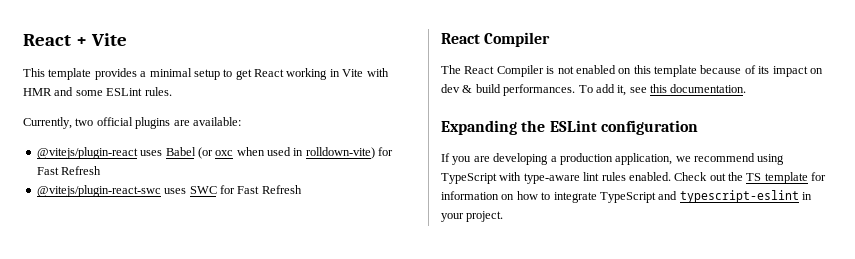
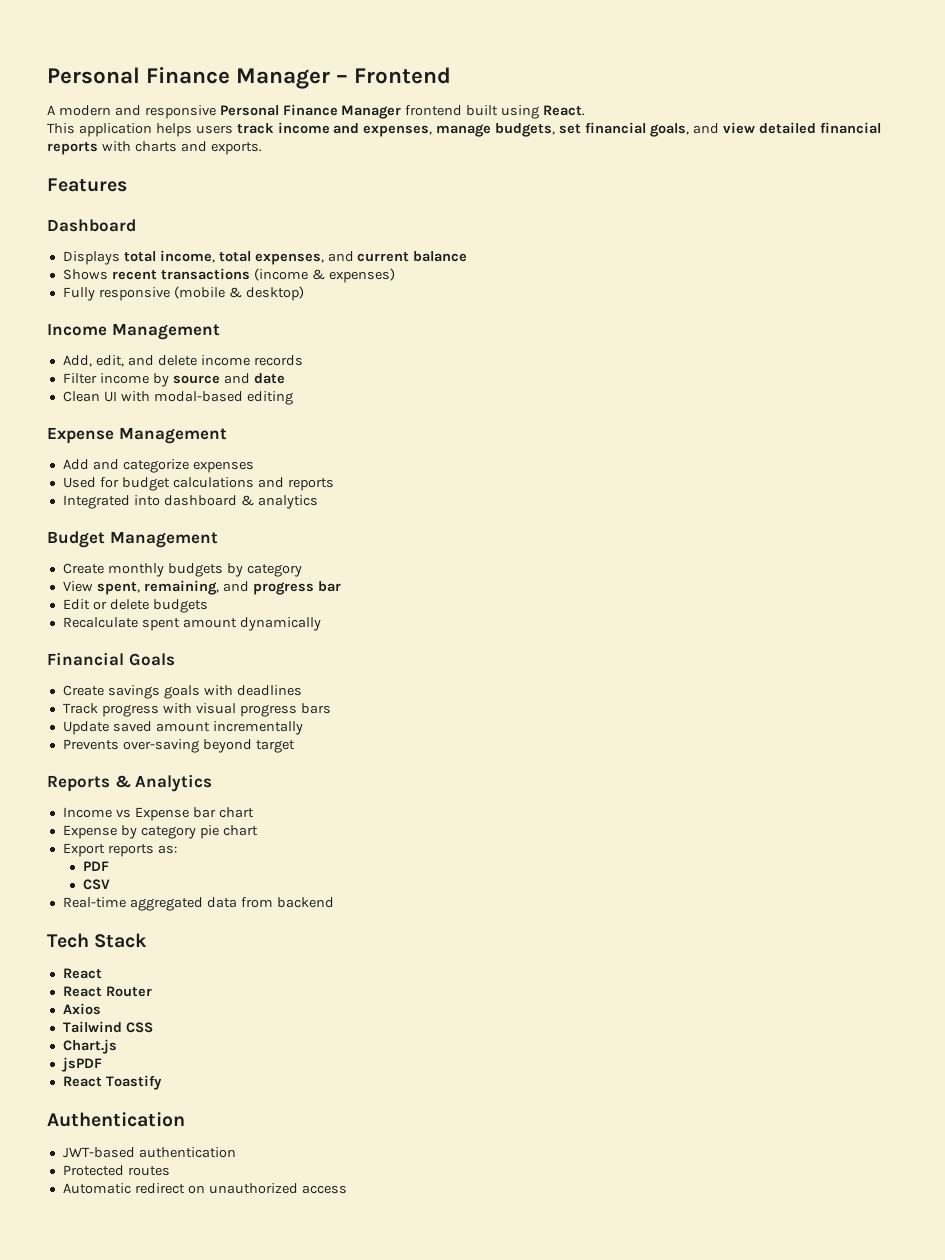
- React + Vite
- This template provides a minimal setup to get React working in Vite with HMR and some ESLint rules.
- Currently, two official plugins are available:
- @vitejs/plugin-react uses Babel (or oxc when used in rolldown-vite) for Fast Refresh
- @vitejs/plugin-react-swc uses SWC for Fast Refresh
- React Compiler
- The React Compiler is not enabled on this template because of its impact on dev & build performances. To add it, see this documentation.
- Expanding the ESLint configuration
- If you are developing a production application, we recommend using TypeScript with type-aware lint rules enabled. Check out the TS template for information on how to integrate TypeScript and typescript-eslint in your project.
+ Personal Finance Manager – Frontend
+ A modern and responsive Personal Finance Manager frontend built using React.
+ This application helps users track income and expenses, manage budgets, set financial goals, and view detailed financial reports with charts and exports.
+ Features
+ Dashboard
+ Displays total income, total expenses, and current balance
+ Shows recent transactions (income & expenses)
+ Fully responsive (mobile & desktop)
+ Income Management
+ Add, edit, and delete income records
+ Filter income by source and date
+ Clean UI with modal-based editing
+ Expense Management
+ Add and categorize expenses
+ Used for budget calculations and reports
+ Integrated into dashboard & analytics
+ Budget Management
+ Create monthly budgets by category
+ View spent, remaining, and progress bar
+ Edit or delete budgets
+ Recalculate spent amount dynamically
+ Financial Goals
+ Create savings goals with deadlines
+ Track progress with visual progress bars
+ Update saved amount incrementally
+ Prevents over-saving beyond target
+ Reports & Analytics
+ Income vs Expense bar chart
+ Expense by category pie chart
+ Export reports as:
+ PDF
+ CSV
+ Real-time aggregated data from backend
+ Tech Stack
+ React
+ React Router
+ Axios
+ Tailwind CSS
+ Chart.js
+ jsPDF
+ React Toastify
+ Authentication
+ JWT-based authentication
+ Protected routes
+ Automatic redirect on unauthorized access

